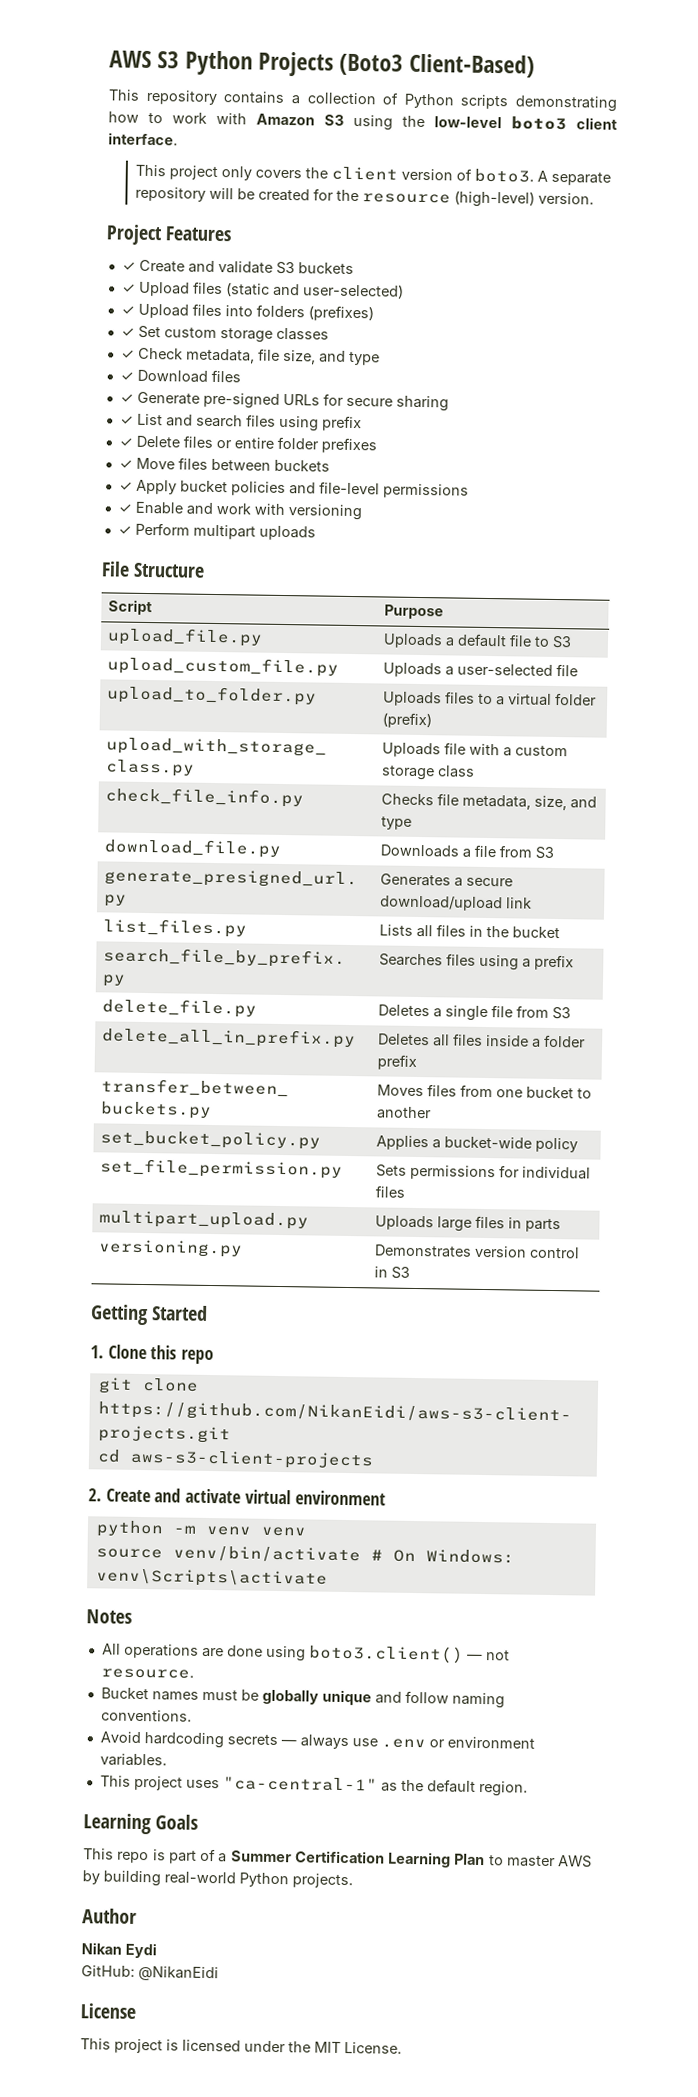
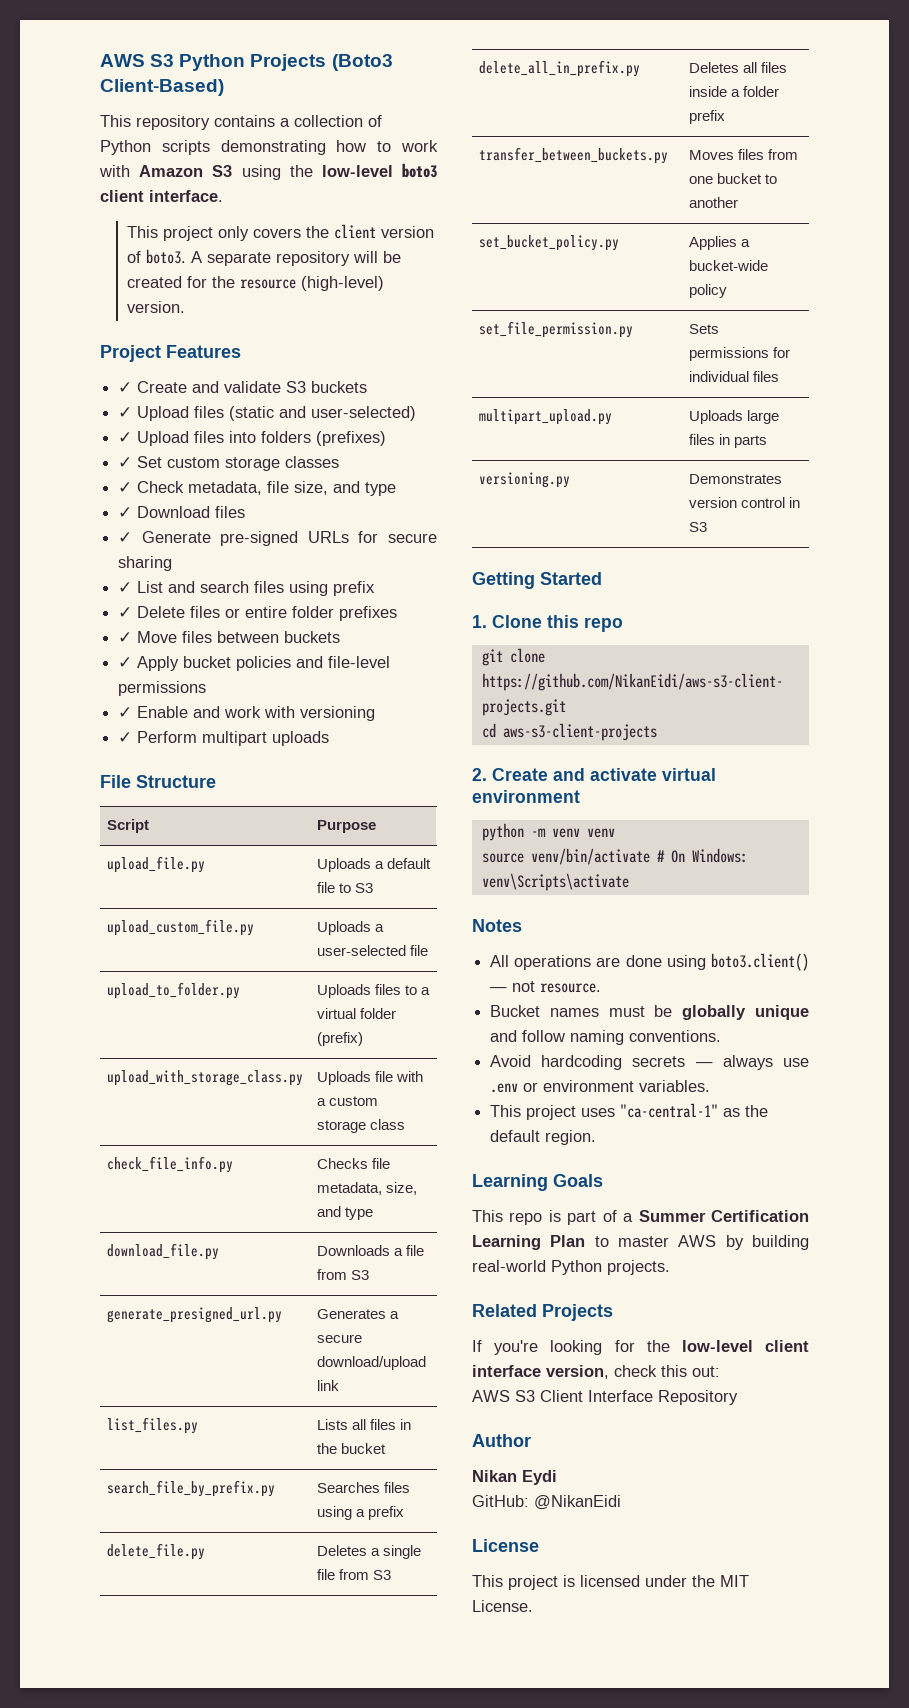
+ Related Projects
+ If you're looking for the low-level client interface version, check this out:
+ AWS S3 Client Interface Repository

